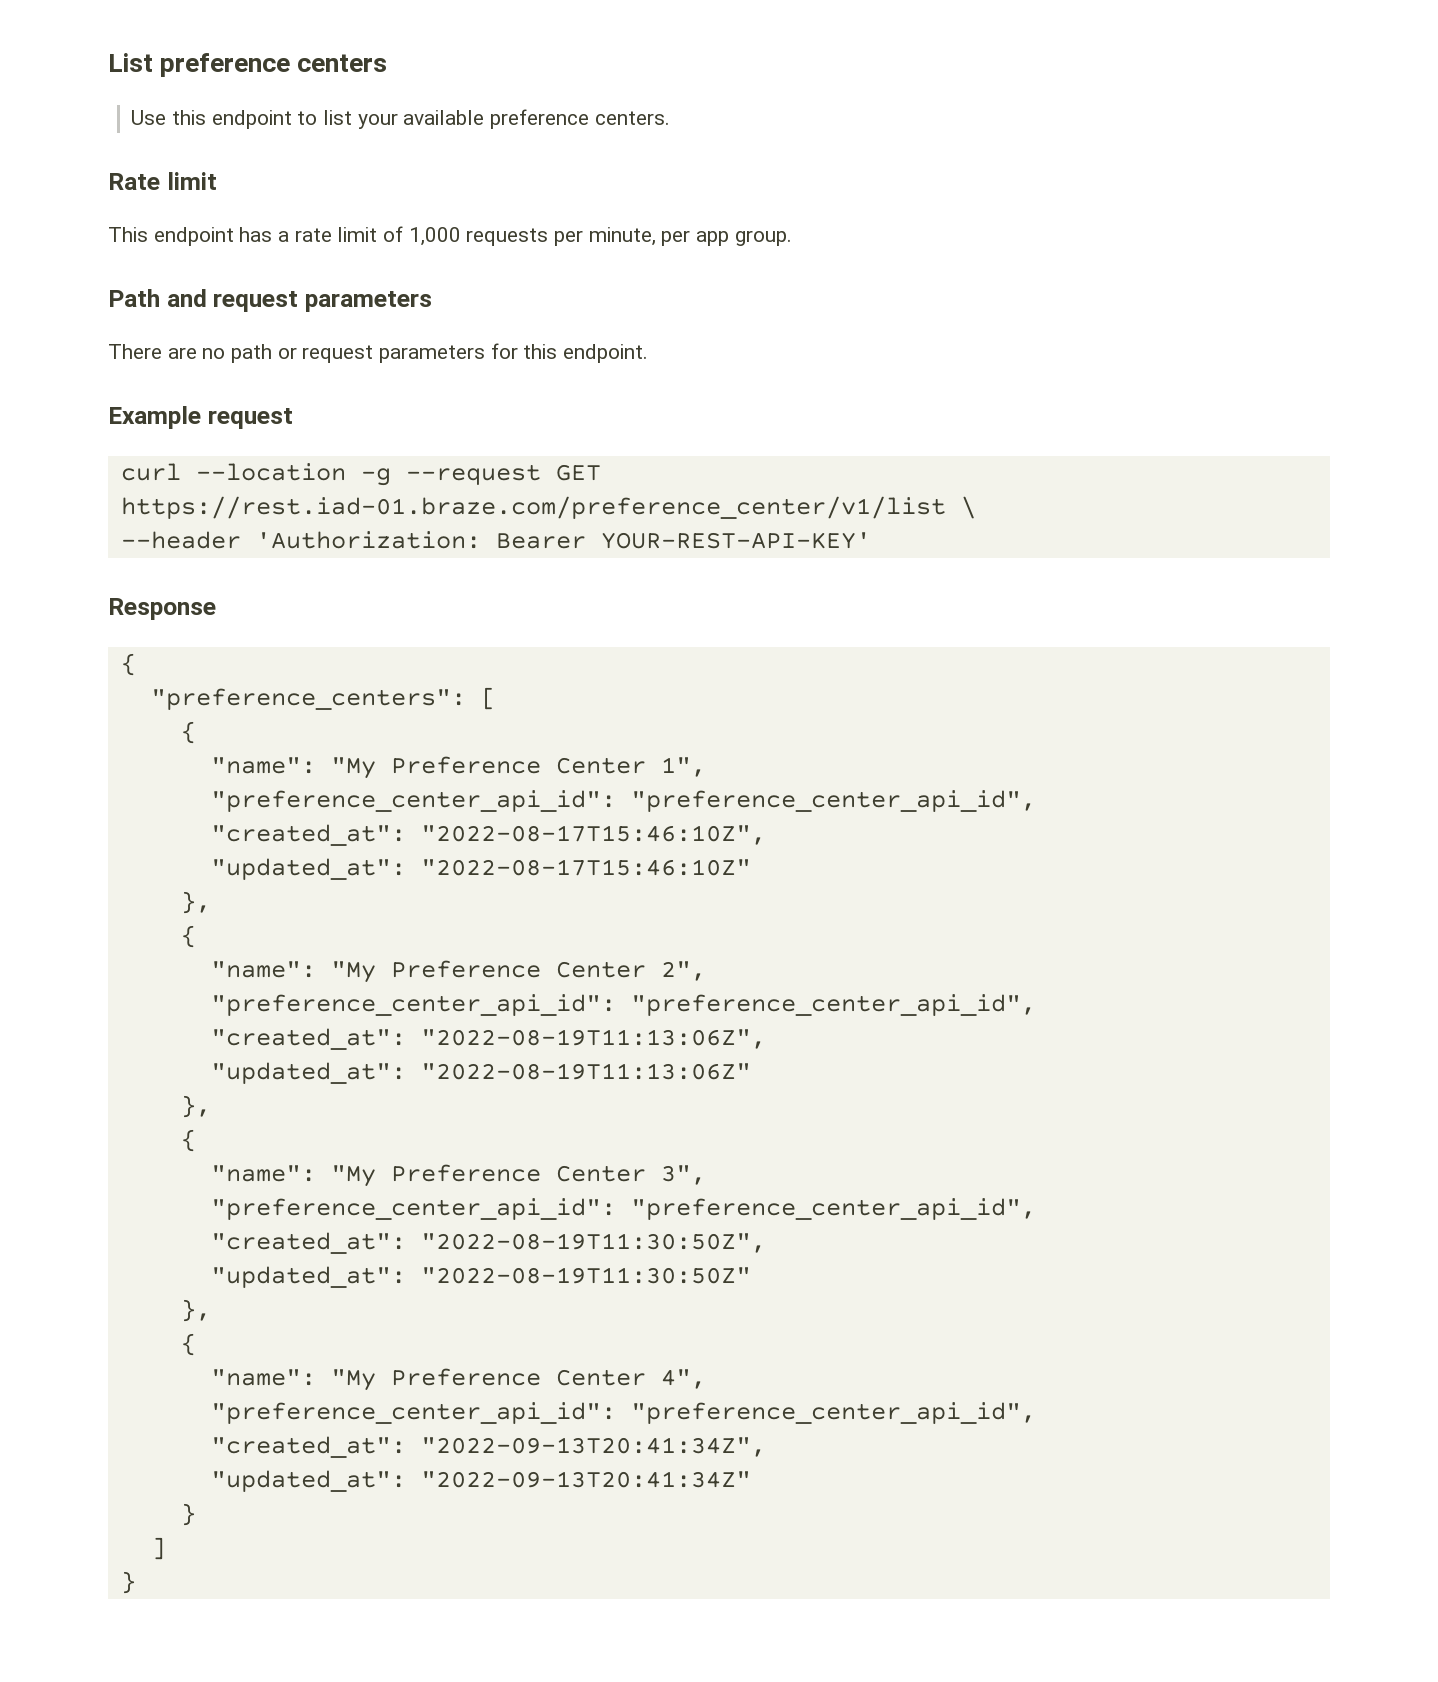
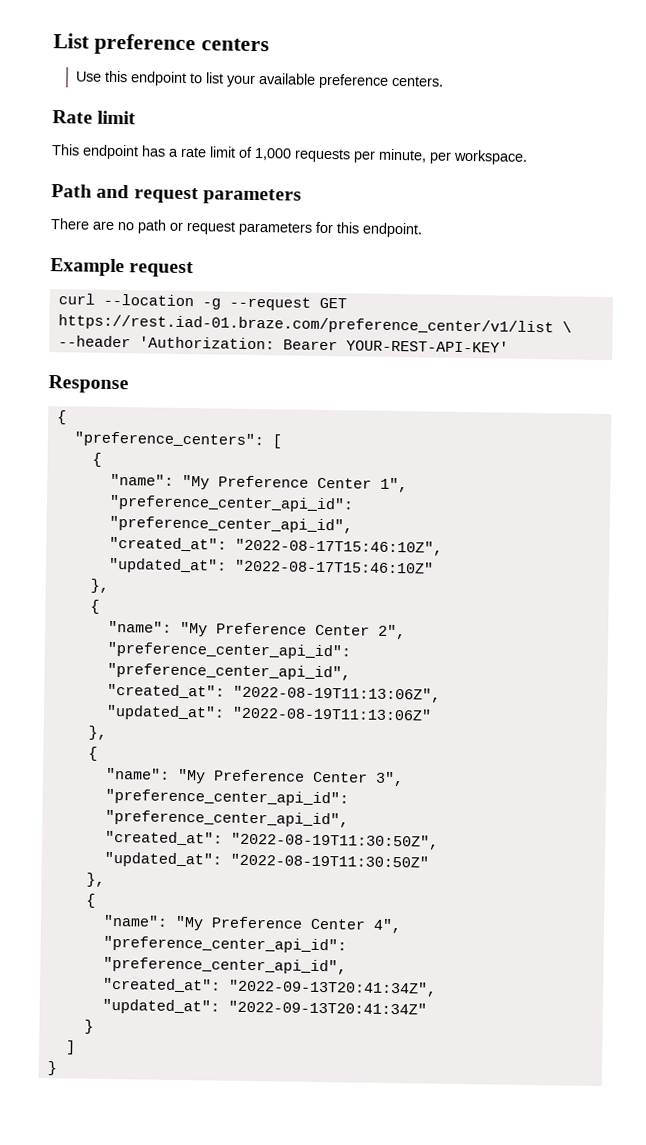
- This endpoint has a rate limit of 1,000 requests per minute, per app group.
+ This endpoint has a rate limit of 1,000 requests per minute, per workspace.

